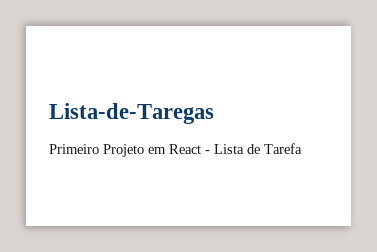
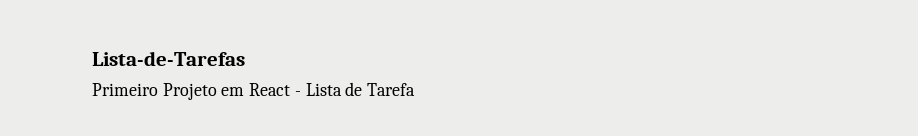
- Lista-de-Taregas
+ Lista-de-Tarefas

